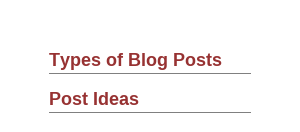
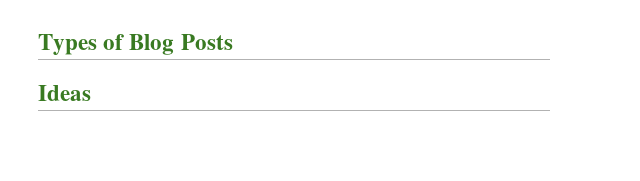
- Post Ideas
+ Ideas

